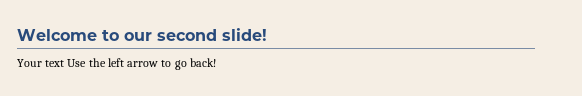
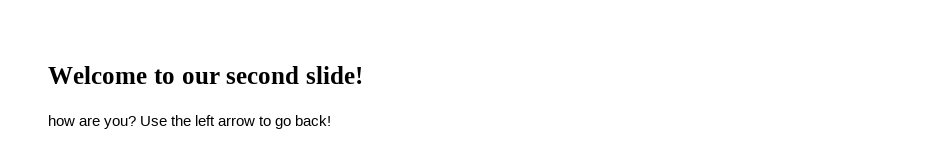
- Your text Use the left arrow to go back!
+ how are you? Use the left arrow to go back!

